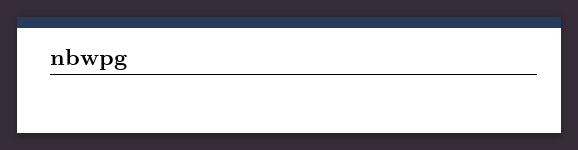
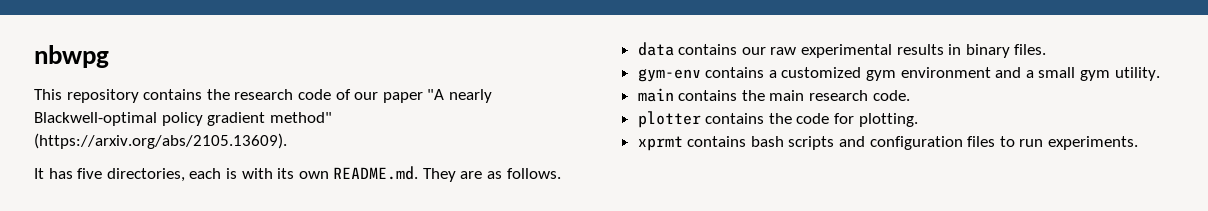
+ This repository contains the research code of our paper "A nearly Blackwell-optimal policy gradient method" (https://arxiv.org/abs/2105.13609).
+ It has five directories, each is with its own README.md. They are as follows.
+ data contains our raw experimental results in binary files.
+ gym-env contains a customized gym environment and a small gym utility.
+ main contains the main research code.
+ plotter contains the code for plotting.
+ xprmt contains bash scripts and configuration files to run experiments.

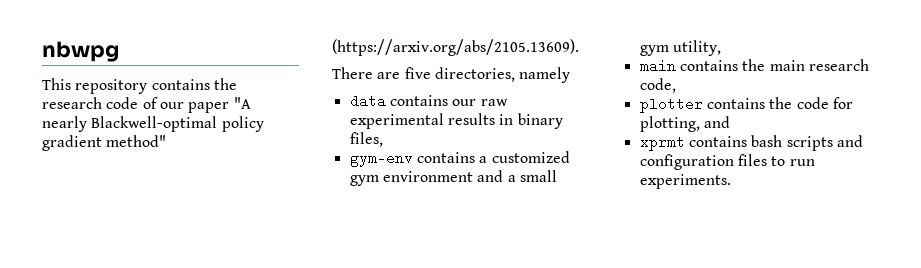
- It has five directories, each is with its own README.md. They are as follows.
+ There are five directories, namely
- data contains our raw experimental results in binary files.
+ data contains our raw experimental results in binary files,
- gym-env contains a customized gym environment and a small gym utility.
+ gym-env contains a customized gym environment and a small gym utility,
- main contains the main research code.
+ main contains the main research code,
- plotter contains the code for plotting.
+ plotter contains the code for plotting, and

